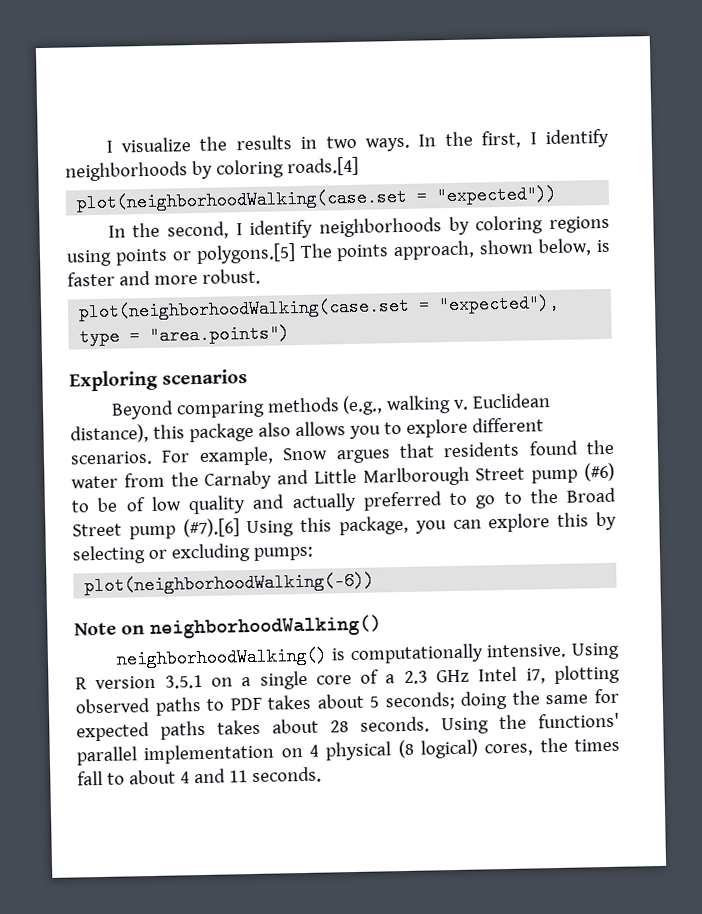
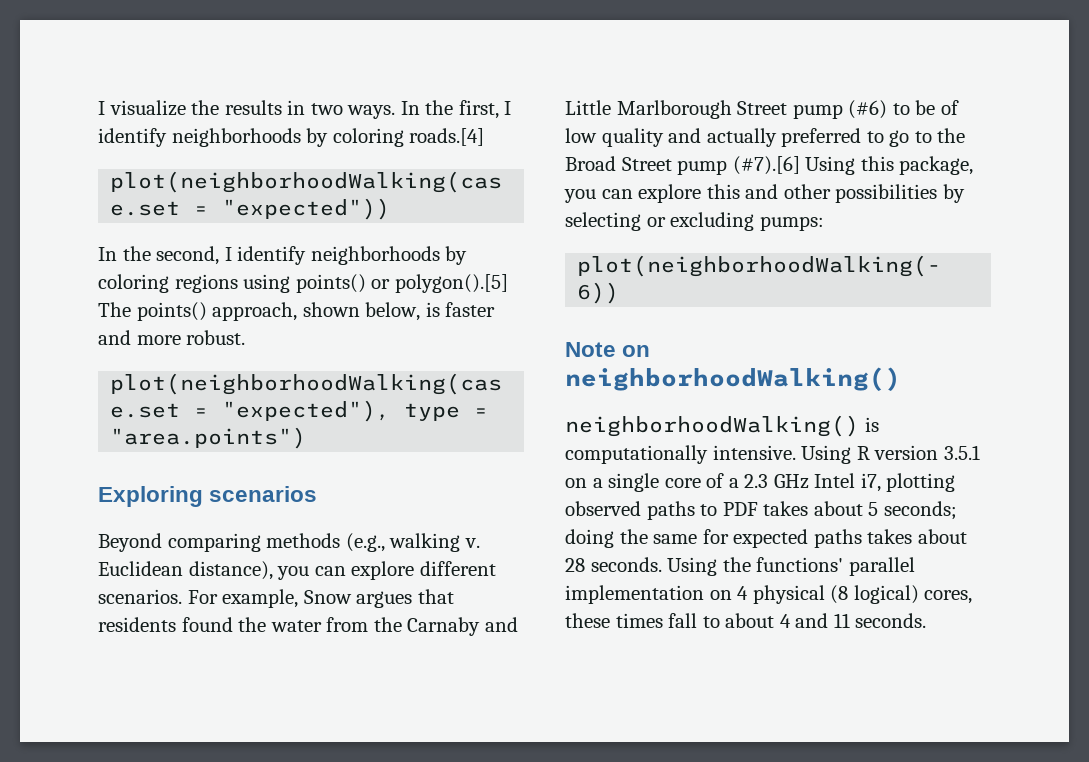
- In the second, I identify neighborhoods by coloring regions using points or polygons.[5] The points approach, shown below, is faster and more robust.
+ In the second, I identify neighborhoods by coloring regions using points() or polygon().[5] The points() approach, shown below, is faster and more robust.
- Euclidean distance), this package also allows you to explore different scenarios.
+ Euclidean distance), you can explore different scenarios.
- For example, Snow argues that residents found the water from the Carnaby and Little Marlborough Street pump (#6) to be of low quality and actually preferred to go to the Broad Street pump (#7).[6] Using this package, you can explore this by selecting or excluding pumps:
+ For example, Snow argues that residents found the water from the Carnaby and Little Marlborough Street pump (#6) to be of low quality and actually preferred to go to the Broad Street pump (#7).[6] Using this package, you can explore this and other possibilities by selecting or excluding pumps:
- Using the functions' parallel implementation on 4 physical (8 logical) cores, the times fall to about 4 and 11 seconds.
+ Using the functions' parallel implementation on 4 physical (8 logical) cores, these times fall to about 4 and 11 seconds.

